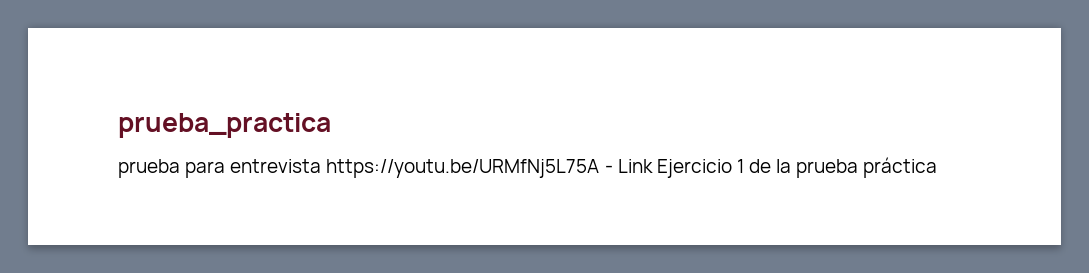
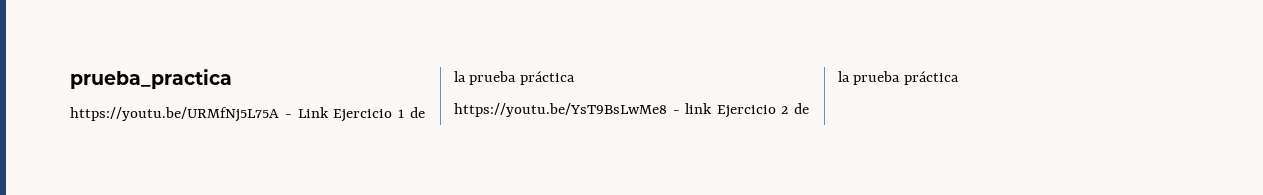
- prueba para entrevista https://youtu.be/URMfNj5L75A - Link Ejercicio 1 de la prueba práctica
+ https://youtu.be/URMfNj5L75A - Link Ejercicio 1 de la prueba práctica
+ https://youtu.be/YsT9BsLwMe8 - link Ejercicio 2 de la prueba práctica

